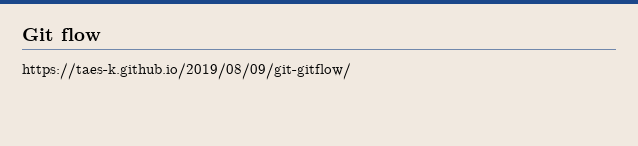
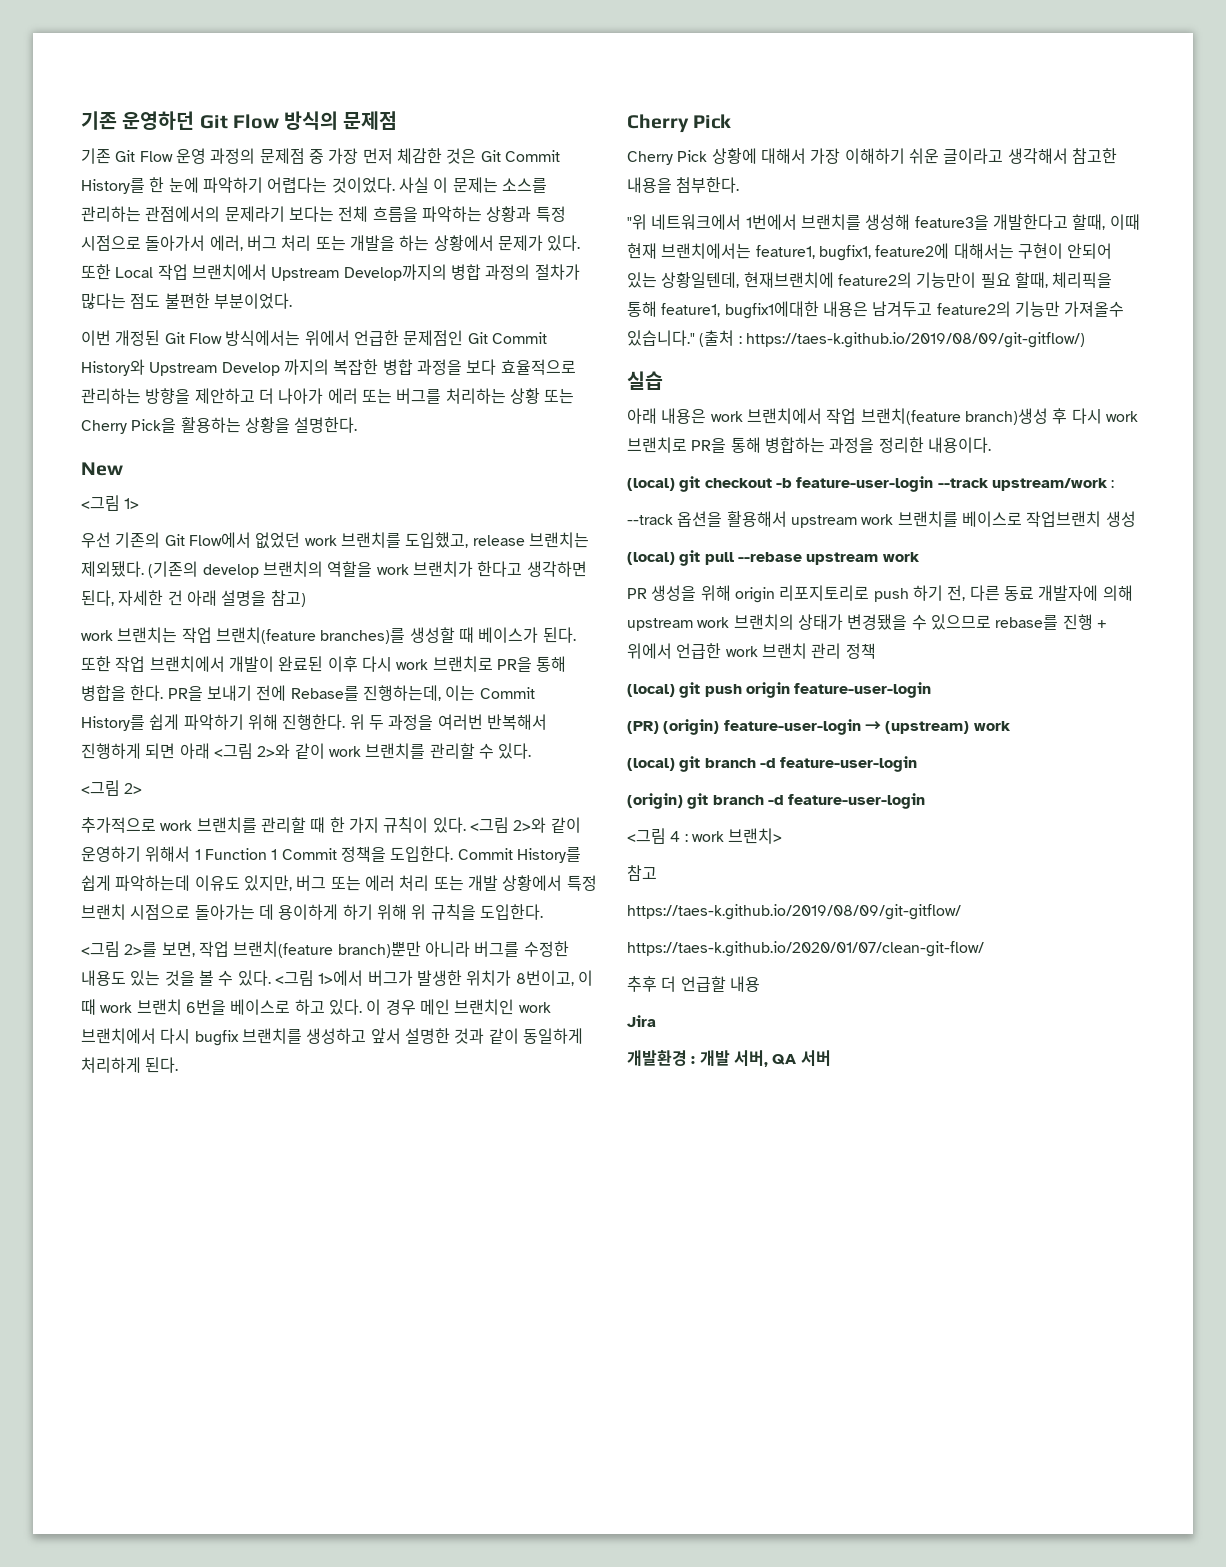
- Git flow
+ 기존 운영하던 Git Flow 방식의 문제점
+ 기존 Git Flow 운영 과정의 문제점 중 가장 먼저 체감한 것은 Git Commit History를 한 눈에 파악하기 어렵다는 것이었다. 사실 이 문제는 소스를 관리하는 관점에서의 문제라기 보다는 전체 흐름을 파악하는 상황과 특정 시점으로 돌아가서 에러, 버그 처리 또는 개발을 하는 상황에서 문제가 있다. 또한 Local 작업 브랜치에서 Upstream Develop까지의 병합 과정의 절차가 많다는 점도 불편한 부분이었다.
+ 이번 개정된 Git Flow 방식에서는 위에서 언급한 문제점인 Git Commit History와 Upstream Develop 까지의 복잡한 병합 과정을 보다 효율적으로 관리하는 방향을 제안하고 더 나아가 에러 또는 버그를 처리하는 상황 또는 Cherry Pick을 활용하는 상황을 설명한다.
+ New
+ <그림 1>
+ 우선 기존의 Git Flow에서 없었던 work 브랜치를 도입했고, release 브랜치는 제외됐다. (기존의 develop 브랜치의 역할을 work 브랜치가 한다고 생각하면 된다, 자세한 건 아래 설명을 참고)
+ work 브랜치는 작업 브랜치(feature branches)를 생성할 때 베이스가 된다. 또한 작업 브랜치에서 개발이 완료된 이후 다시 work 브랜치로 PR을 통해 병합을 한다. PR을 보내기 전에 Rebase를 진행하는데, 이는 Commit History를 쉽게 파악하기 위해 진행한다. 위 두 과정을 여러번 반복해서 진행하게 되면 아래 <그림 2>와 같이 work 브랜치를 관리할 수 있다.
+ <그림 2>
+ 추가적으로 work 브랜치를 관리할 때 한 가지 규칙이 있다. <그림 2>와 같이 운영하기 위해서 1 Function 1 Commit 정책을 도입한다. Commit History를 쉽게 파악하는데 이유도 있지만, 버그 또는 에러 처리 또는 개발 상황에서 특정 브랜치 시점으로 돌아가는 데 용이하게 하기 위해 위 규칙을 도입한다.
+ <그림 2>를 보면, 작업 브랜치(feature branch)뿐만 아니라 버그를 수정한 내용도 있는 것을 볼 수 있다. <그림 1>에서 버그가 발생한 위치가 8번이고, 이 때 work 브랜치 6번을 베이스로 하고 있다. 이 경우 메인 브랜치인 work 브랜치에서 다시 bugfix 브랜치를 생성하고 앞서 설명한 것과 같이 동일하게 처리하게 된다.
+ Cherry Pick
+ Cherry Pick 상황에 대해서 가장 이해하기 쉬운 글이라고 생각해서 참고한 내용을 첨부한다.
+ "위 네트워크에서 1번에서 브랜치를 생성해 feature3을 개발한다고 할때, 이때 현재 브랜치에서는 feature1, bugfix1, feature2에 대해서는 구현이 안되어 있는 상황일텐데, 현재브랜치에 feature2의 기능만이 필요 할때, 체리픽을 통해 feature1, bugfix1에대한 내용은 남겨두고 feature2의 기능만 가져올수 있습니다." (출처 : https://taes-k.github.io/2019/08/09/git-gitflow/)
+ 실습
+ 아래 내용은 work 브랜치에서 작업 브랜치(feature branch)생성 후 다시 work 브랜치로 PR을 통해 병합하는 과정을 정리한 내용이다.
+ (local) git checkout -b feature-user-login --track upstream/work :
+ --track 옵션을 활용해서 upstream work 브랜치를 베이스로 작업브랜치 생성
+ (local) git pull --rebase upstream work
+ PR 생성을 위해 origin 리포지토리로 push 하기 전, 다른 동료 개발자에 의해 upstream work 브랜치의 상태가 변경됐을 수 있으므로 rebase를 진행 + 위에서 언급한 work 브랜치 관리 정책
+ (local) git push origin feature-user-login
+ (PR) (origin) feature-user-login → (upstream) work
+ (local) git branch -d feature-user-login
+ (origin) git branch -d feature-user-login
+ <그림 4 : work 브랜치>
+ 참고
  https://taes-k.github.io/2019/08/09/git-gitflow/
+ https://taes-k.github.io/2020/01/07/clean-git-flow/
+ 추후 더 언급할 내용
+ Jira
+ 개발환경 : 개발 서버, QA 서버

